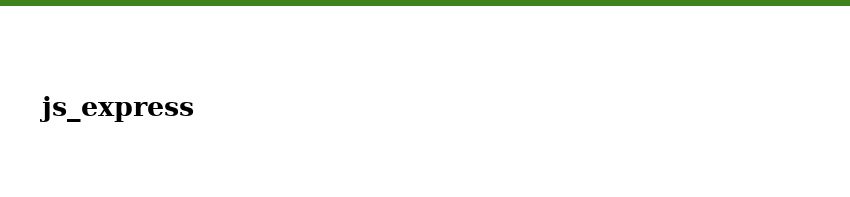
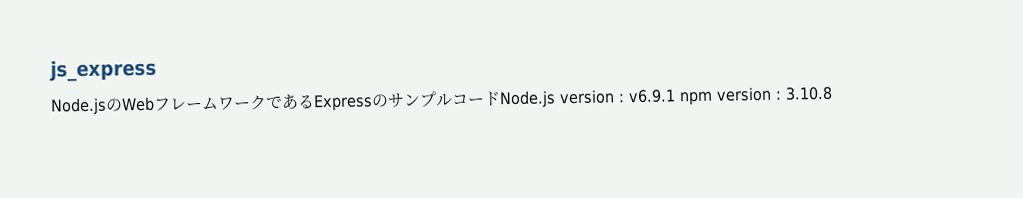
+ Node.jsのWebフレームワークであるExpressのサンプルコードNode.js version : v6.9.1 npm version : 3.10.8

